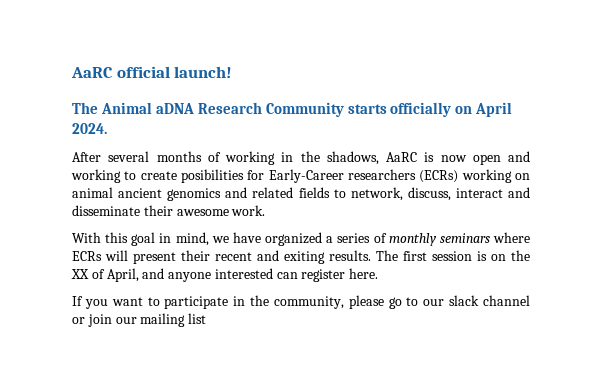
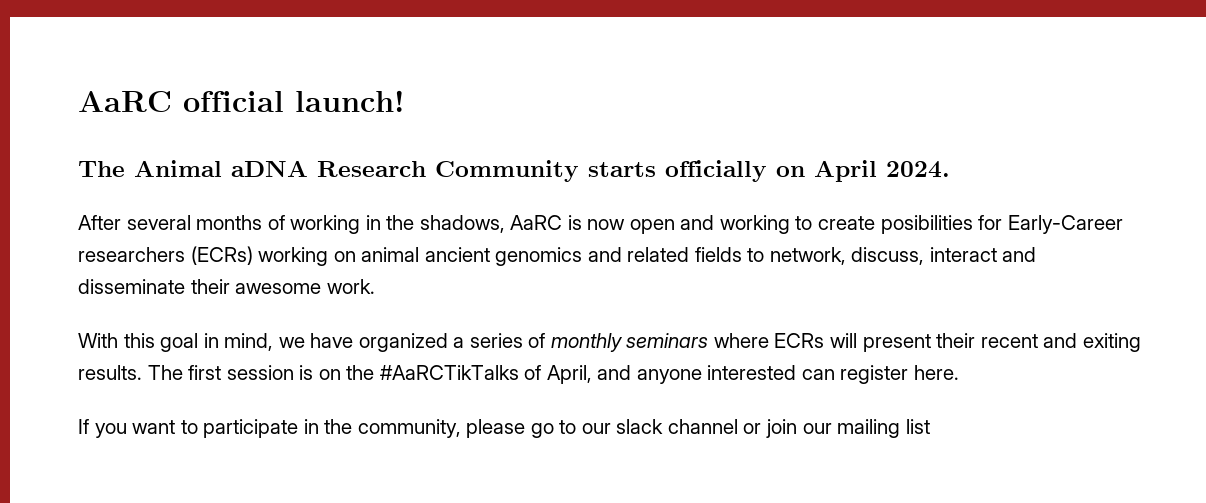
- The first session is on the XX of April, and anyone interested can register here.
+ The first session is on the #AaRCTikTalks of April, and anyone interested can register here.

